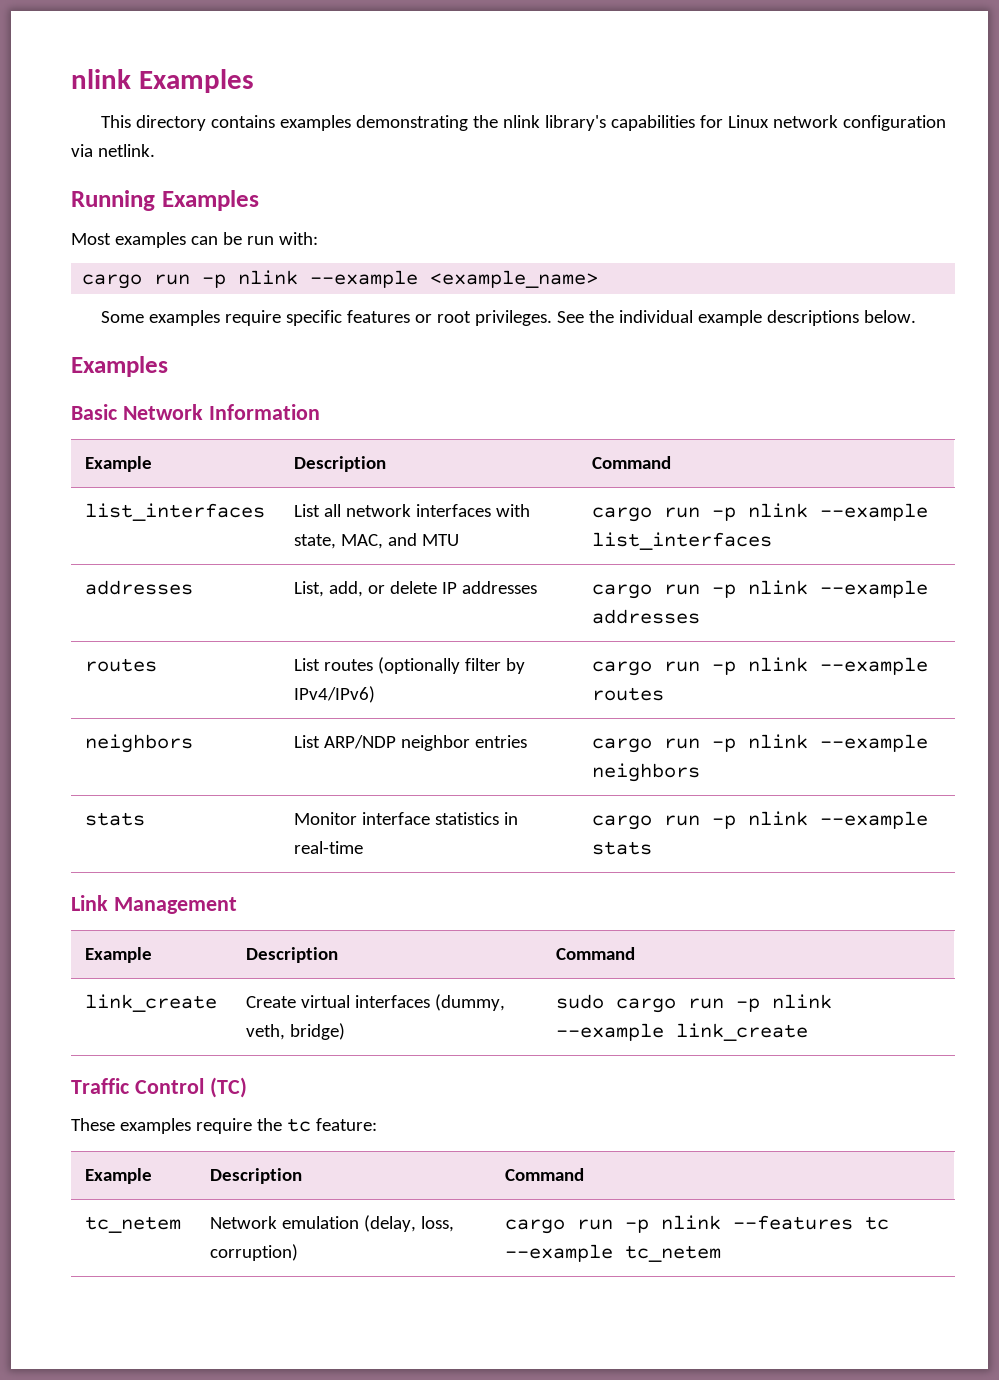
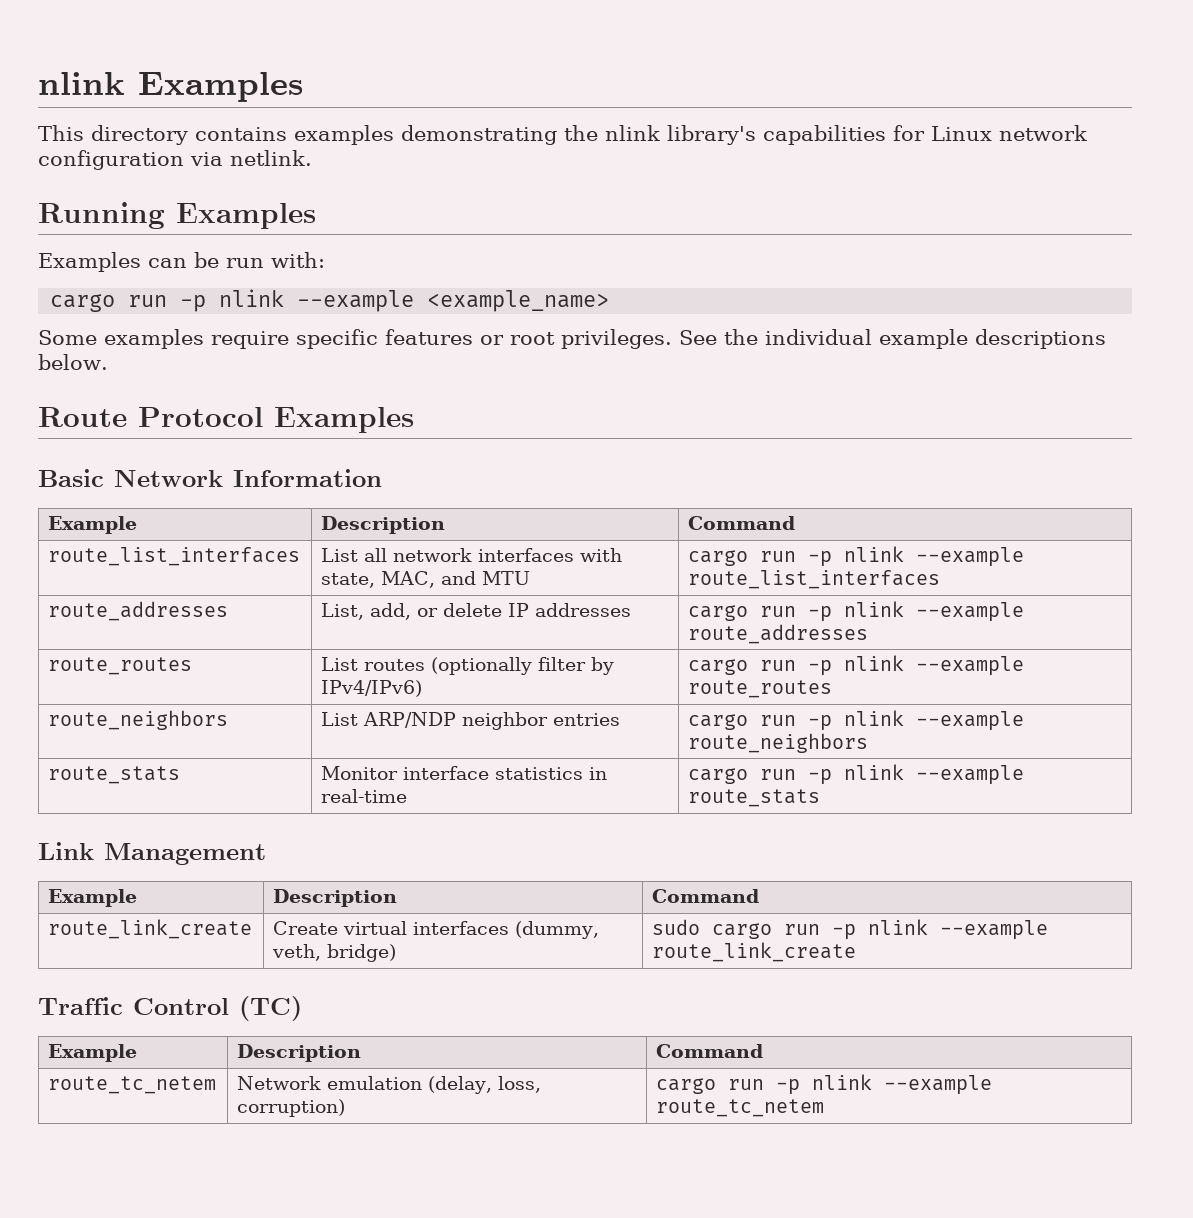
- Most examples can be run with:
+ Examples can be run with:
  See the individual example descriptions below.
- Examples
+ Route Protocol Examples
- list_interfaces | List all network interfaces with state, MAC, and MTU | cargo run -p nlink --example list_interfaces
- addresses | List, add, or delete IP addresses | cargo run -p nlink --example addresses
- routes | List routes (optionally filter by IPv4/IPv6) | cargo run -p nlink --example routes
- neighbors | List ARP/NDP neighbor entries | cargo run -p nlink --example neighbors
- stats | Monitor interface statistics in real-time | cargo run -p nlink --example stats
+ route_list_interfaces | List all network interfaces with state, MAC, and MTU | cargo run -p nlink --example route_list_interfaces
+ route_addresses | List, add, or delete IP addresses | cargo run -p nlink --example route_addresses
+ route_routes | List routes (optionally filter by IPv4/IPv6) | cargo run -p nlink --example route_routes
+ route_neighbors | List ARP/NDP neighbor entries | cargo run -p nlink --example route_neighbors
+ route_stats | Monitor interface statistics in real-time | cargo run -p nlink --example route_stats
- link_create | Create virtual interfaces (dummy, veth, bridge) | sudo cargo run -p nlink --example link_create
+ route_link_create | Create virtual interfaces (dummy, veth, bridge) | sudo cargo run -p nlink --example route_link_create
  Traffic Control (TC)
- These examples require the tc feature:
  Example | Description | Command
- tc_netem | Network emulation (delay, loss, corruption) | cargo run -p nlink --features tc --example tc_netem
+ route_tc_netem | Network emulation (delay, loss, corruption) | cargo run -p nlink --example route_tc_netem

